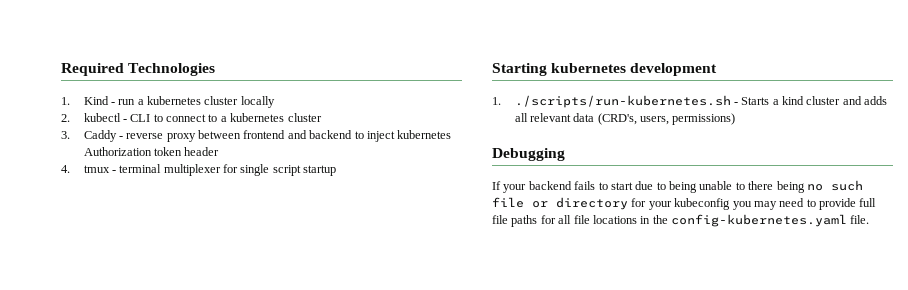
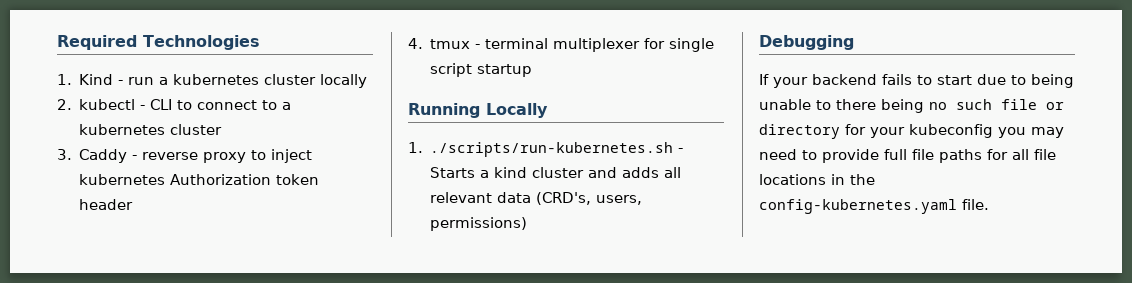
- 3. Caddy - reverse proxy between frontend and backend to inject kubernetes Authorization token header
+ 3. Caddy - reverse proxy to inject kubernetes Authorization token header
- Starting kubernetes development
+ Running Locally

